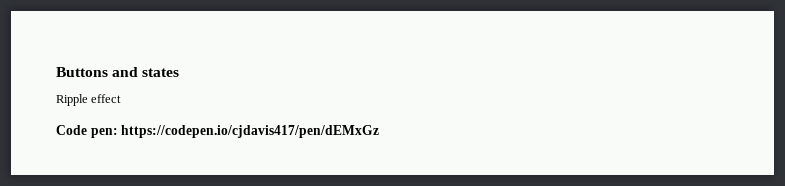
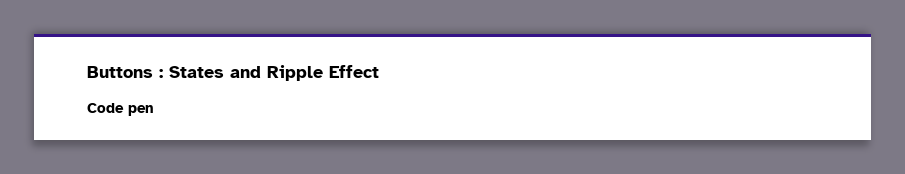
- Buttons and states
- Ripple effect
+ Buttons : States and Ripple Effect
- Code pen: https://codepen.io/cjdavis417/pen/dEMxGz
+ Code pen

